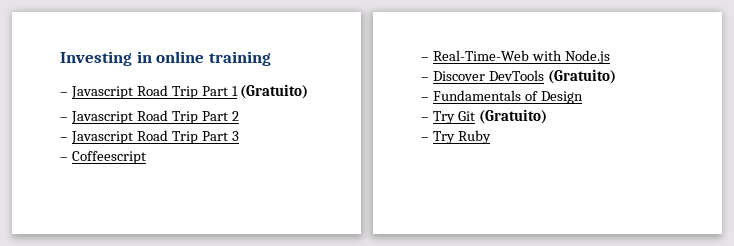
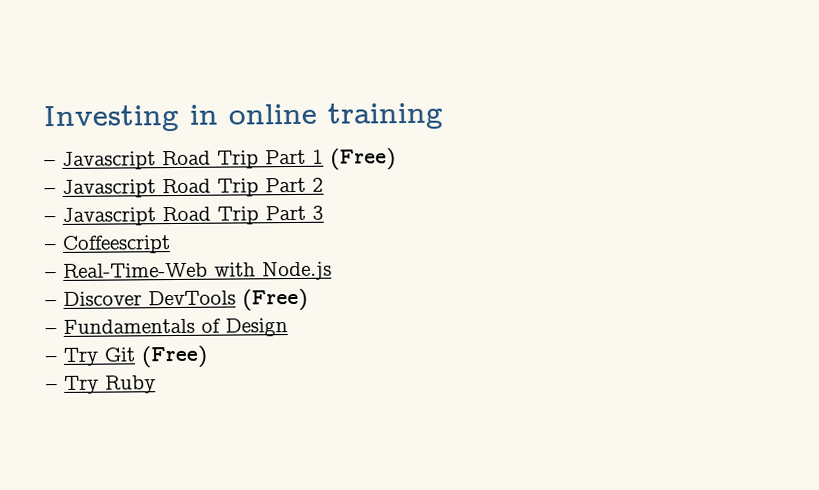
- – Javascript Road Trip Part 1 (Gratuito)
+ – Javascript Road Trip Part 1 (Free)
- – Discover DevTools (Gratuito)
+ – Discover DevTools (Free)
- – Try Git (Gratuito)
+ – Try Git (Free)

